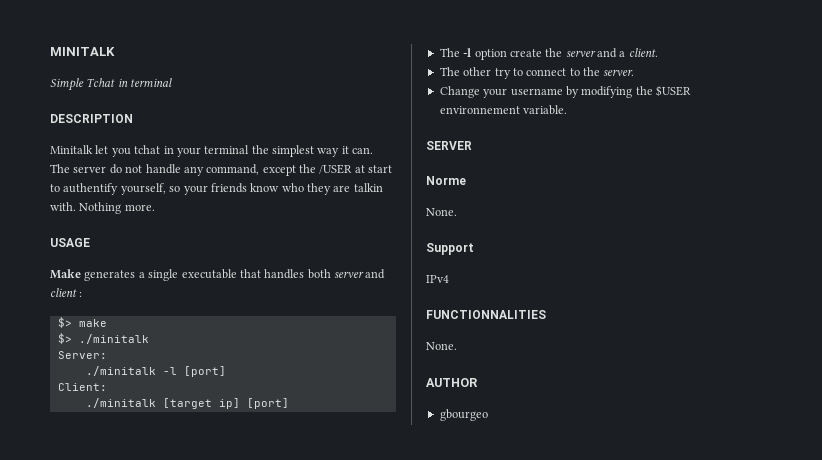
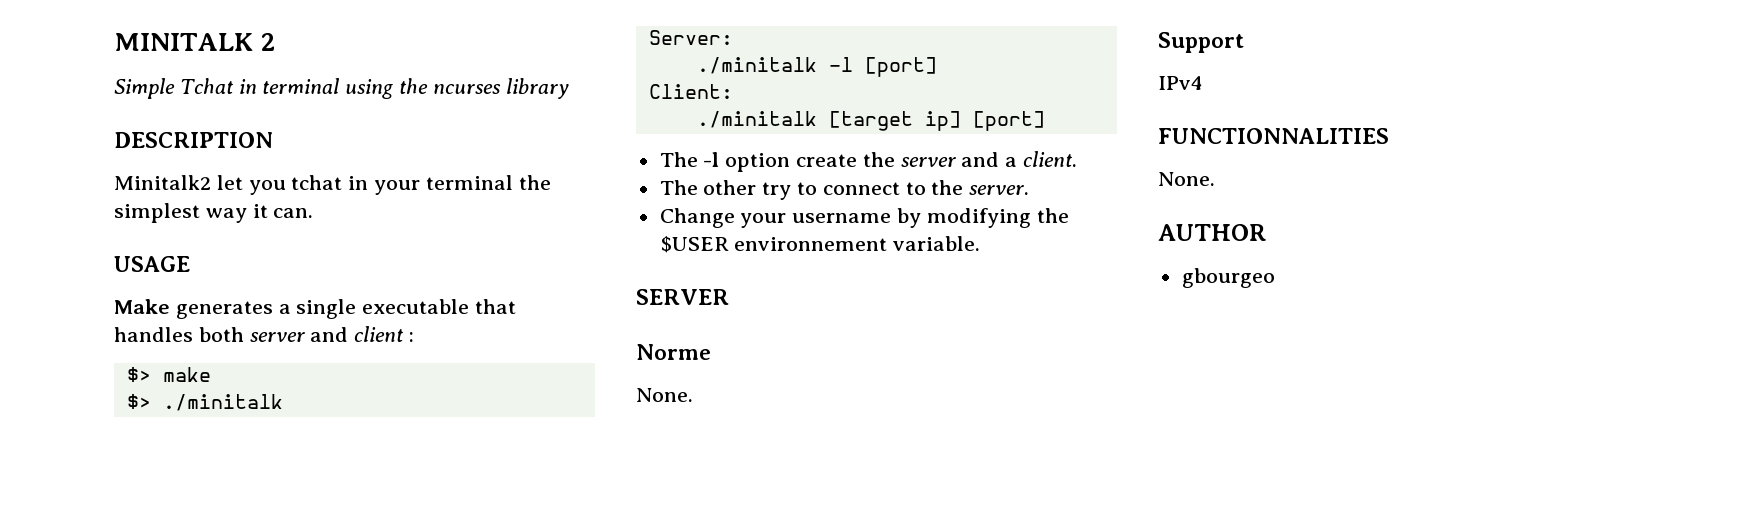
- MINITALK
+ MINITALK 2
- Simple Tchat in terminal
+ Simple Tchat in terminal using the ncurses library
- Minitalk let you tchat in your terminal the simplest way it can. The server do not handle any command, except the /USER at start to authentify yourself, so your friends know who they are talkin with. Nothing more.
+ Minitalk2 let you tchat in your terminal the simplest way it can.

